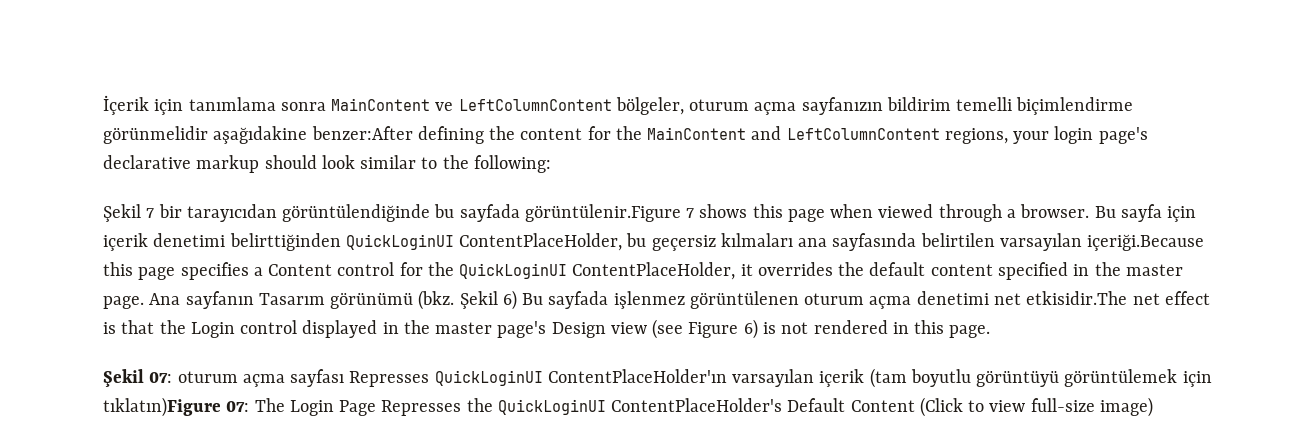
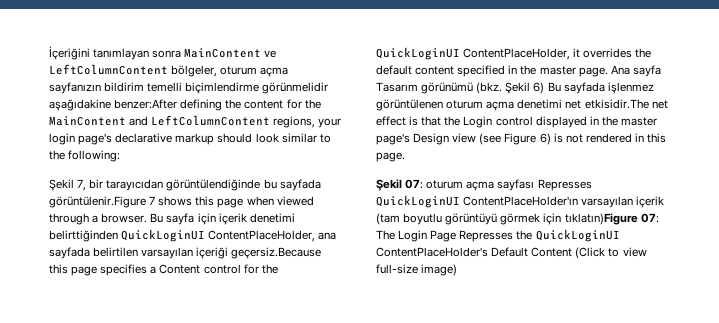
- İçerik için tanımlama sonra MainContent ve LeftColumnContent bölgeler, oturum açma sayfanızın bildirim temelli biçimlendirme görünmelidir aşağıdakine benzer:After defining the content for the MainContent and LeftColumnContent regions, your login page's declarative markup should look similar to the following:
+ İçeriğini tanımlayan sonra MainContent ve LeftColumnContent bölgeler, oturum açma sayfanızın bildirim temelli biçimlendirme görünmelidir aşağıdakine benzer:After defining the content for the MainContent and LeftColumnContent regions, your login page's declarative markup should look similar to the following:
- Şekil 7 bir tarayıcıdan görüntülendiğinde bu sayfada görüntülenir.Figure 7 shows this page when viewed through a browser.
+ Şekil 7, bir tarayıcıdan görüntülendiğinde bu sayfada görüntülenir.Figure 7 shows this page when viewed through a browser.
- Bu sayfa için içerik denetimi belirttiğinden QuickLoginUI ContentPlaceHolder, bu geçersiz kılmaları ana sayfasında belirtilen varsayılan içeriği.Because this page specifies a Content control for the QuickLoginUI ContentPlaceHolder, it overrides the default content specified in the master page.
+ Bu sayfa için içerik denetimi belirttiğinden QuickLoginUI ContentPlaceHolder, ana sayfada belirtilen varsayılan içeriği geçersiz.Because this page specifies a Content control for the QuickLoginUI ContentPlaceHolder, it overrides the default content specified in the master page.
- Ana sayfanın Tasarım görünümü (bkz.
+ Ana sayfa Tasarım görünümü (bkz.
- Şekil 07: oturum açma sayfası Represses QuickLoginUI ContentPlaceHolder'ın varsayılan içerik (tam boyutlu görüntüyü görüntülemek için tıklatın)Figure 07: The Login Page Represses the QuickLoginUI ContentPlaceHolder's Default Content (Click to view full-size image)
+ Şekil 07: oturum açma sayfası Represses QuickLoginUI ContentPlaceHolder'ın varsayılan içerik (tam boyutlu görüntüyü görmek için tıklatın)Figure 07: The Login Page Represses the QuickLoginUI ContentPlaceHolder's Default Content (Click to view full-size image)

